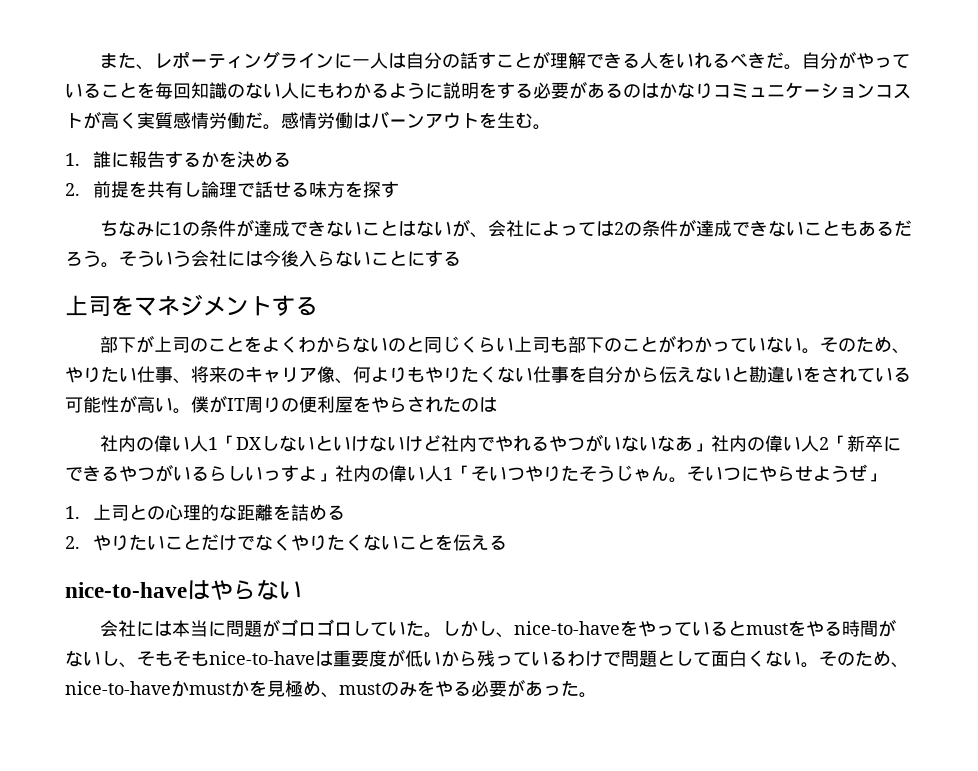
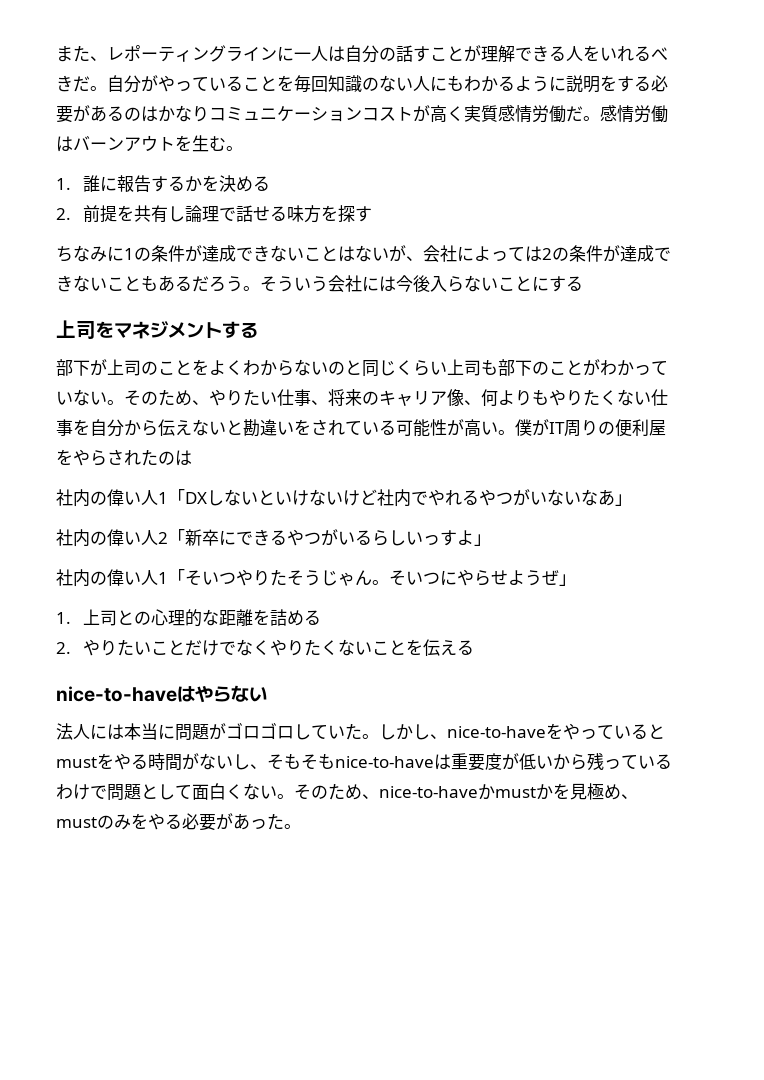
- 社内の偉い人1「DXしないといけないけど社内でやれるやつがいないなあ」社内の偉い人2「新卒にできるやつがいるらしいっすよ」社内の偉い人1「そいつやりたそうじゃん。
+ 社内の偉い人1「DXしないといけないけど社内でやれるやつがいないなあ」
+ 社内の偉い人2「新卒にできるやつがいるらしいっすよ」
+ 社内の偉い人1「そいつやりたそうじゃん。
- 会社には本当に問題がゴロゴロしていた。
+ 法人には本当に問題がゴロゴロしていた。

